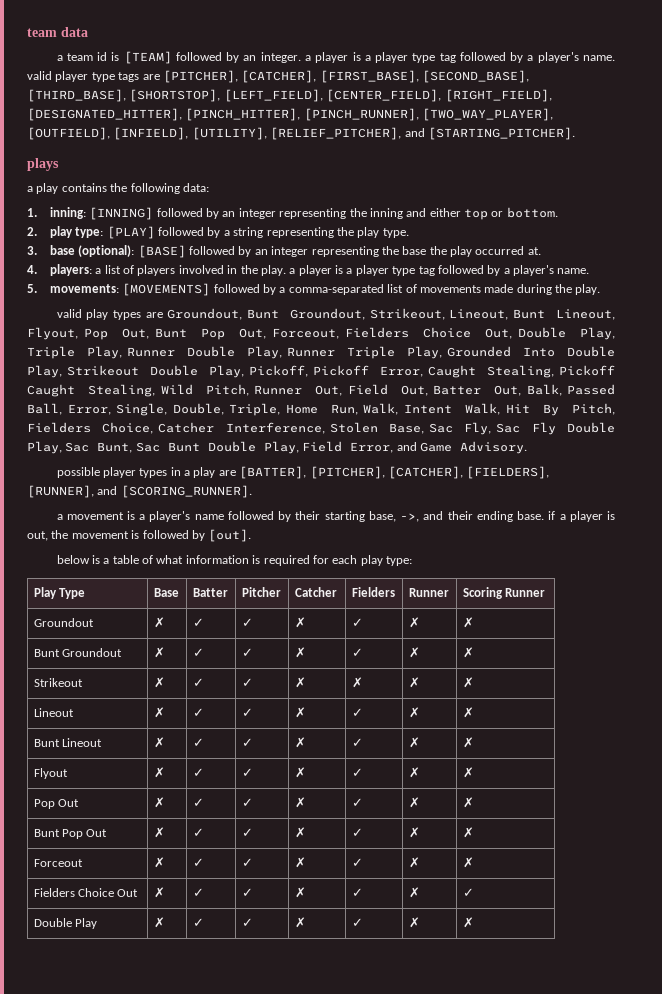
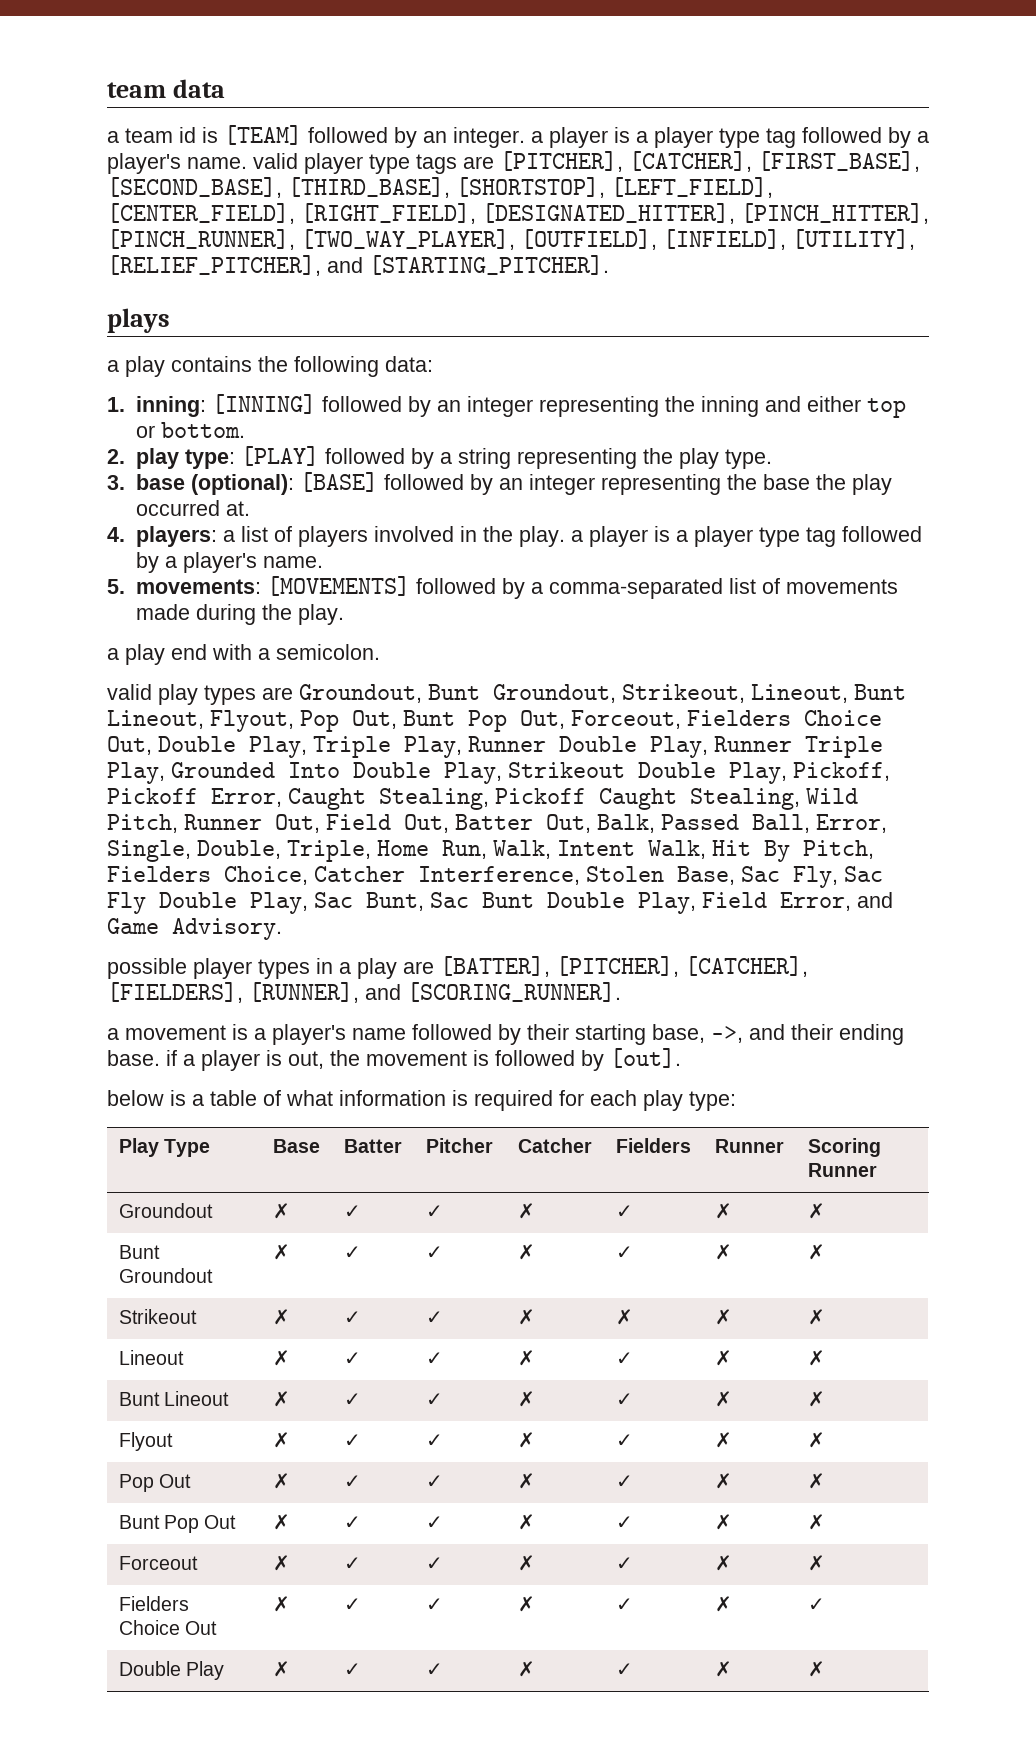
+ a play end with a semicolon.

